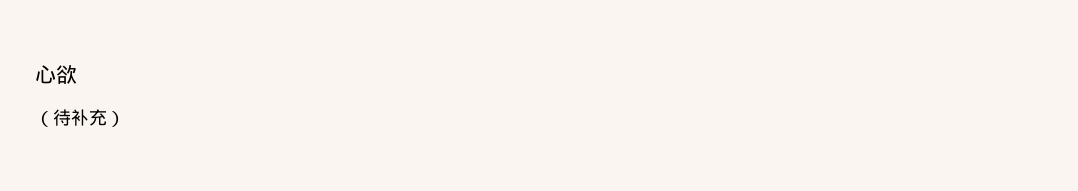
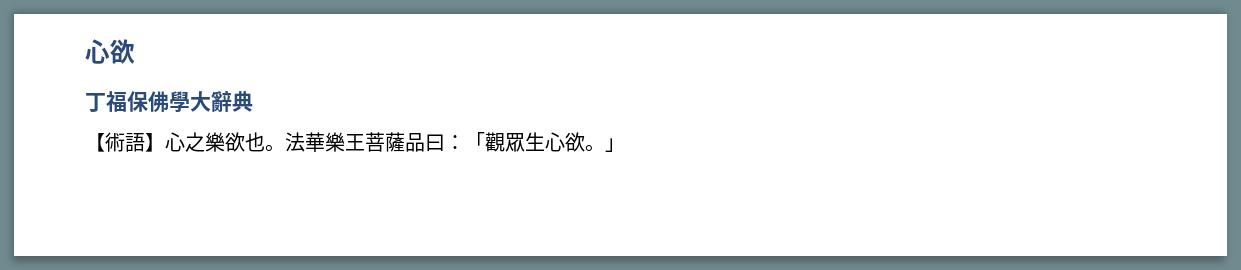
- （待补充）
+ 丁福保佛學大辭典
+ 【術語】心之樂欲也。法華樂王菩薩品曰：「觀眾生心欲。」

